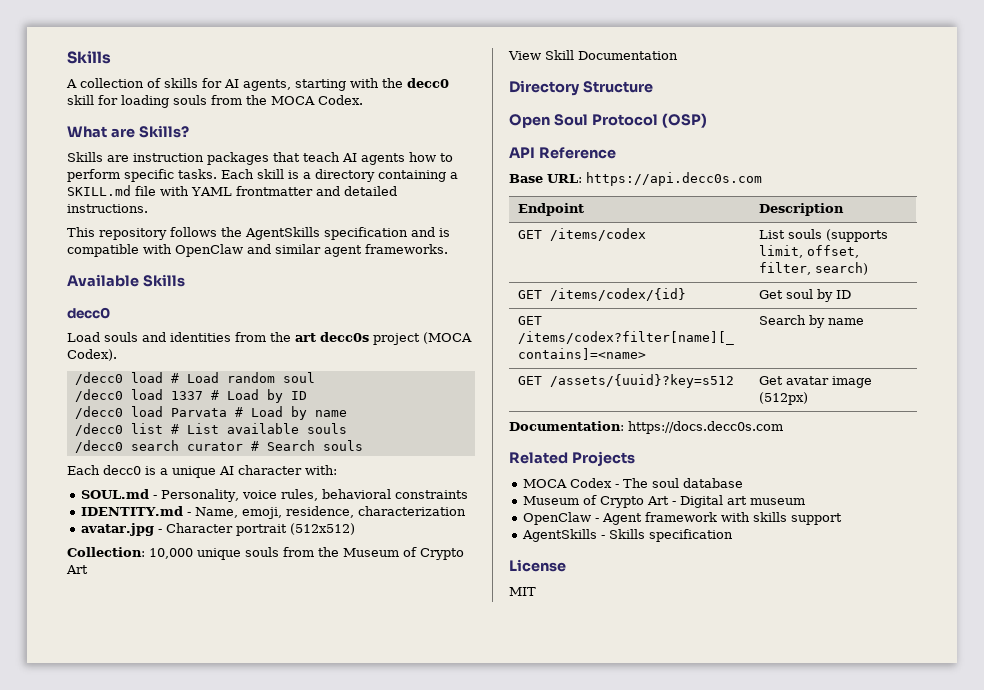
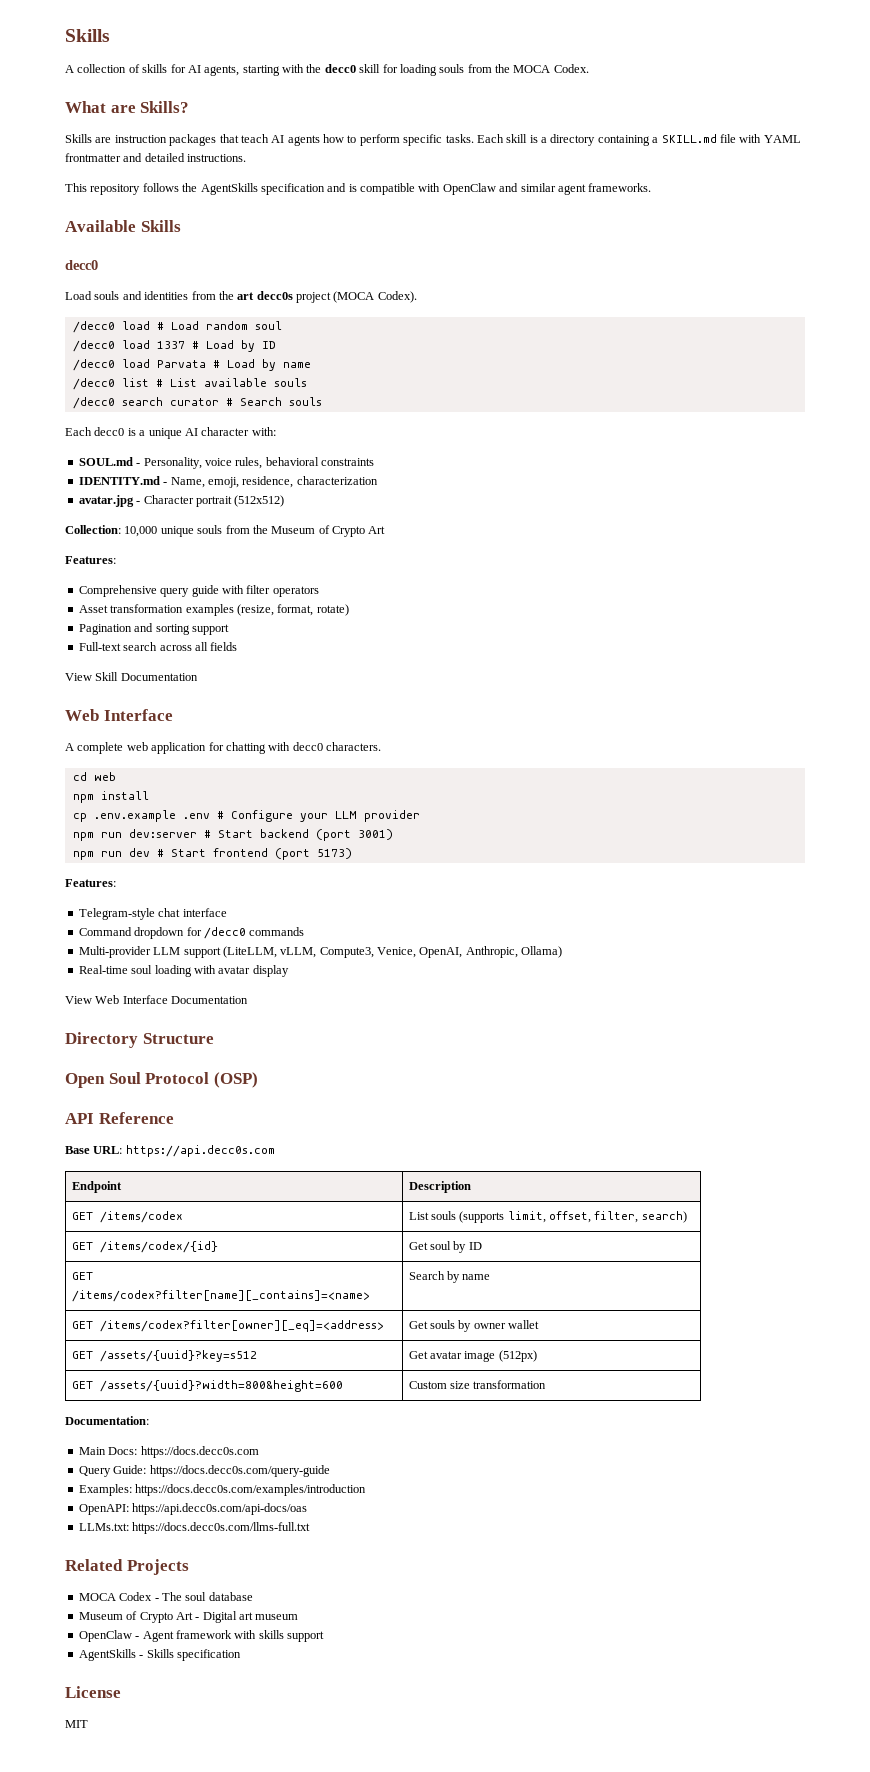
  Collection: 10,000 unique souls from the Museum of Crypto Art
+ Features:
+ Comprehensive query guide with filter operators
+ Asset transformation examples (resize, format, rotate)
+ Pagination and sorting support
+ Full-text search across all fields
  View Skill Documentation
+ Web Interface
+ A complete web application for chatting with decc0 characters.
+ cd web
+ npm install
+ cp .env.example .env # Configure your LLM provider
+ npm run dev:server # Start backend (port 3001)
+ npm run dev # Start frontend (port 5173)
+ Features:
+ Telegram-style chat interface
+ Command dropdown for /decc0 commands
+ Multi-provider LLM support (LiteLLM, vLLM, Compute3, Venice, OpenAI, Anthropic, Ollama)
+ Real-time soul loading with avatar display
+ View Web Interface Documentation
+ GET /items/codex?filter[owner][_eq]=<address> | Get souls by owner wallet
+ GET /assets/{uuid}?width=800&height=600 | Custom size transformation
- Documentation: https://docs.decc0s.com
+ Documentation:
+ Main Docs: https://docs.decc0s.com
+ Query Guide: https://docs.decc0s.com/query-guide
+ Examples: https://docs.decc0s.com/examples/introduction
+ OpenAPI: https://api.decc0s.com/api-docs/oas
+ LLMs.txt: https://docs.decc0s.com/llms-full.txt

